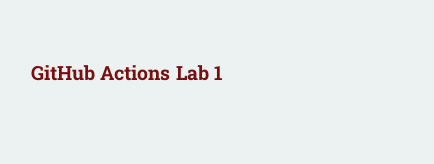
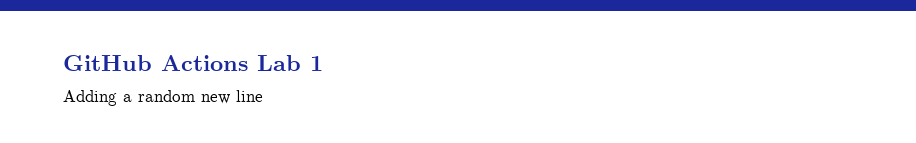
+ Adding a random new line

